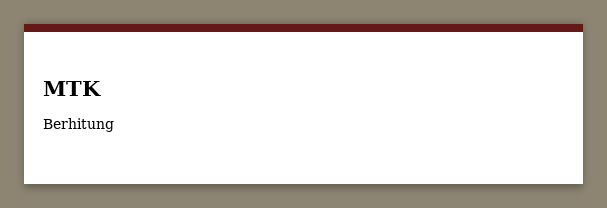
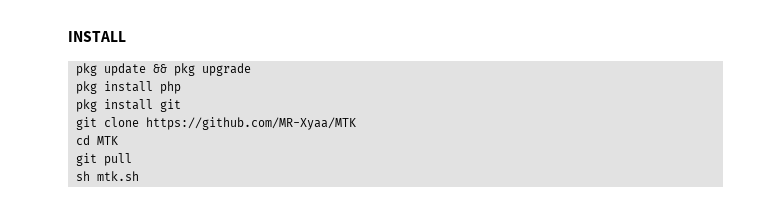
- MTK
- Berhitung
+ INSTALL
+ pkg update && pkg upgrade
+ pkg install php
+ pkg install git
+ git clone https://github.com/MR-Xyaa/MTK
+ cd MTK
+ git pull
+ sh mtk.sh

